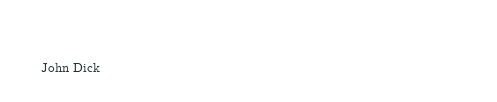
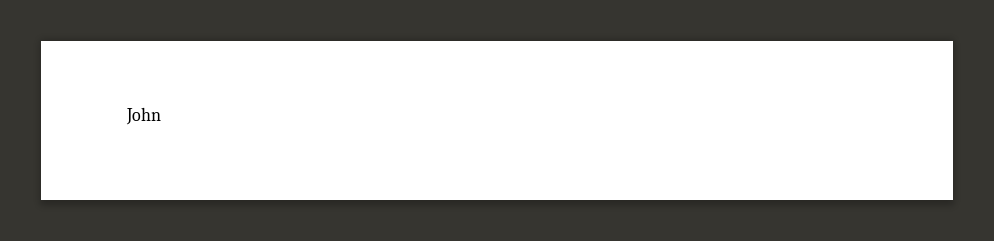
- John Dick
+ John

